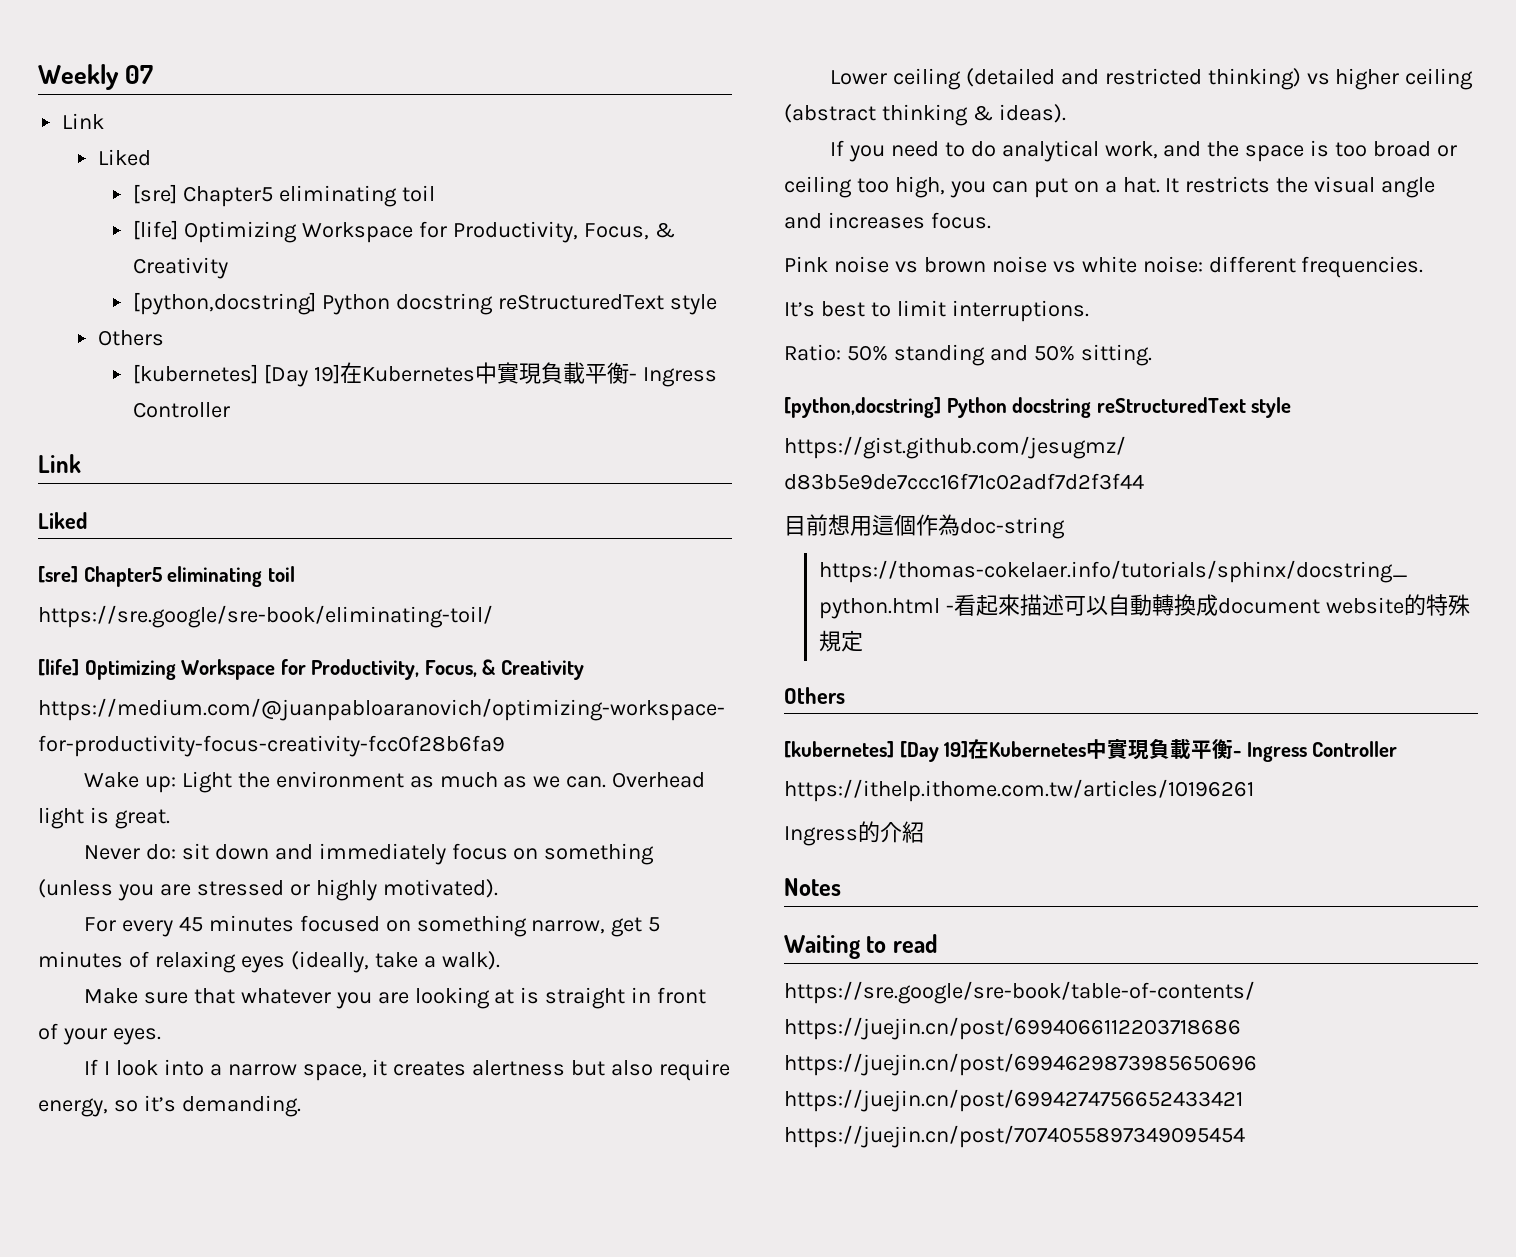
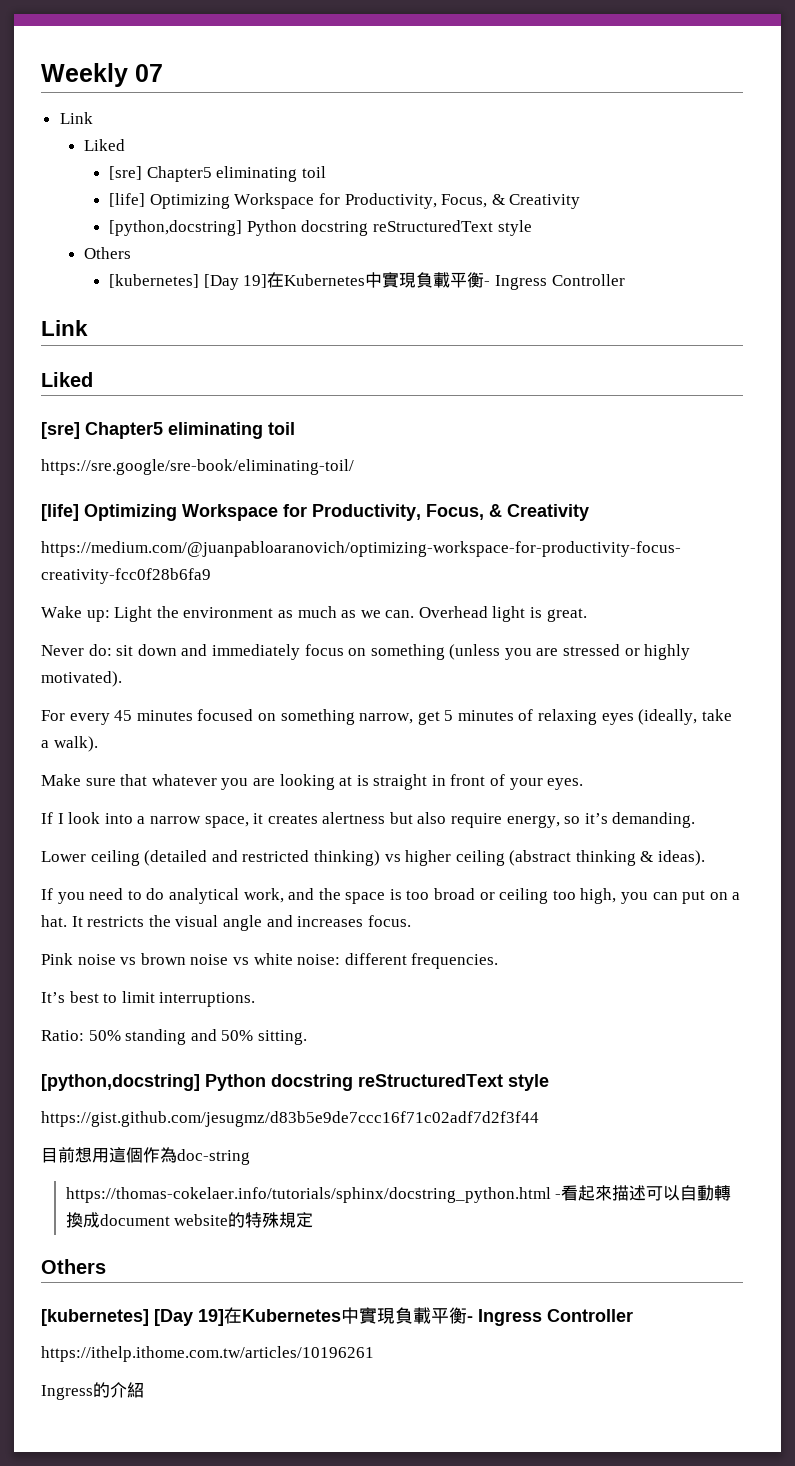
- Notes
- Waiting to read
- https://sre.google/sre-book/table-of-contents/ https://juejin.cn/post/6994066112203718686 https://juejin.cn/post/6994629873985650696 https://juejin.cn/post/6994274756652433421 https://juejin.cn/post/7074055897349095454

